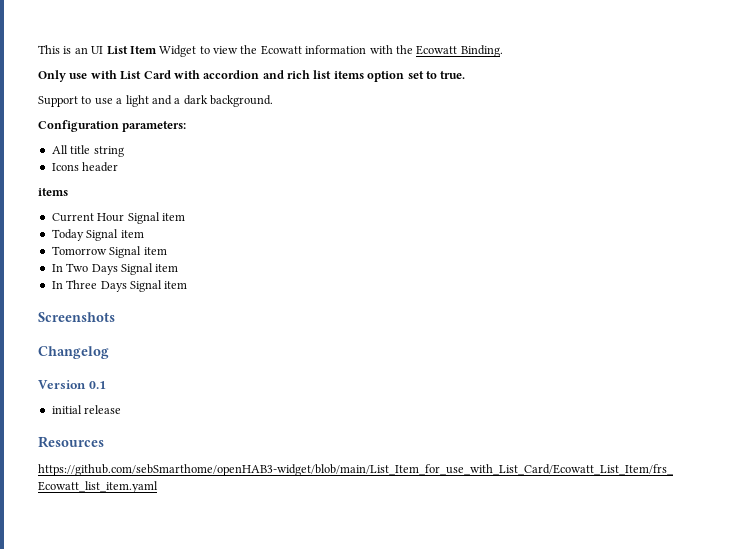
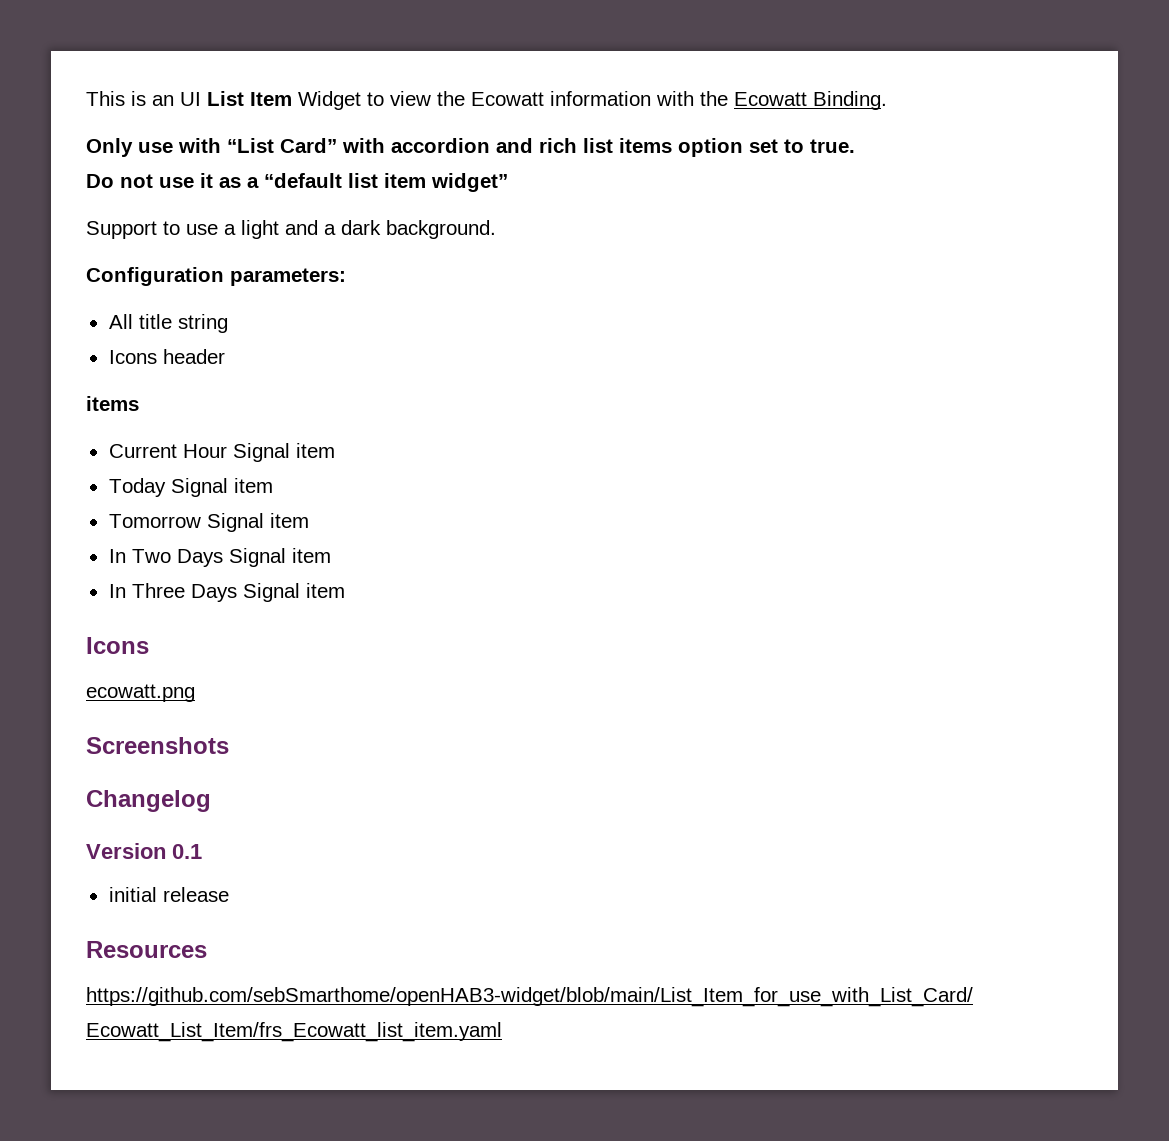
- Only use with List Card with accordion and rich list items option set to true.
+ Only use with “List Card” with accordion and rich list items option set to true.
+ Do not use it as a “default list item widget”
  In Three Days Signal item
+ Icons
+ ecowatt.png

